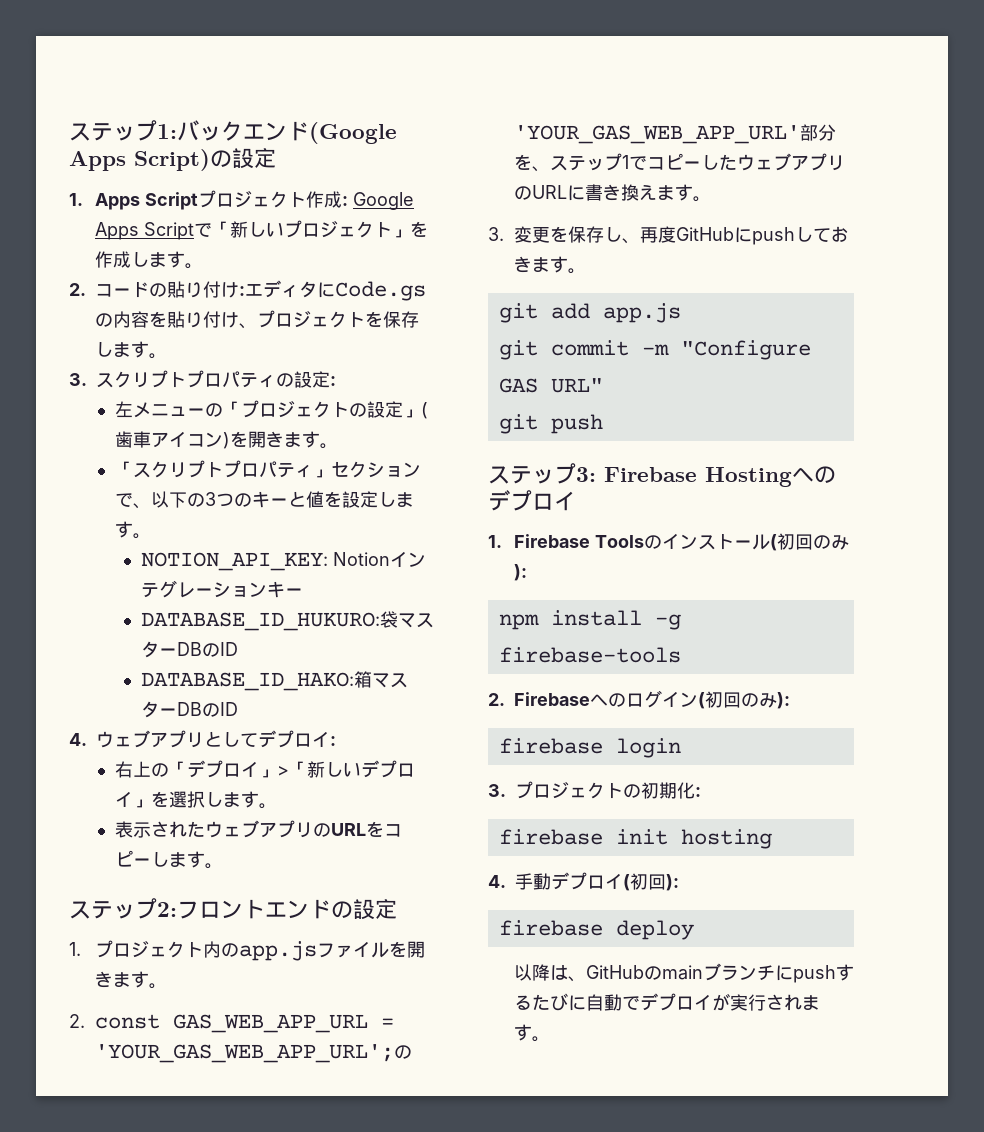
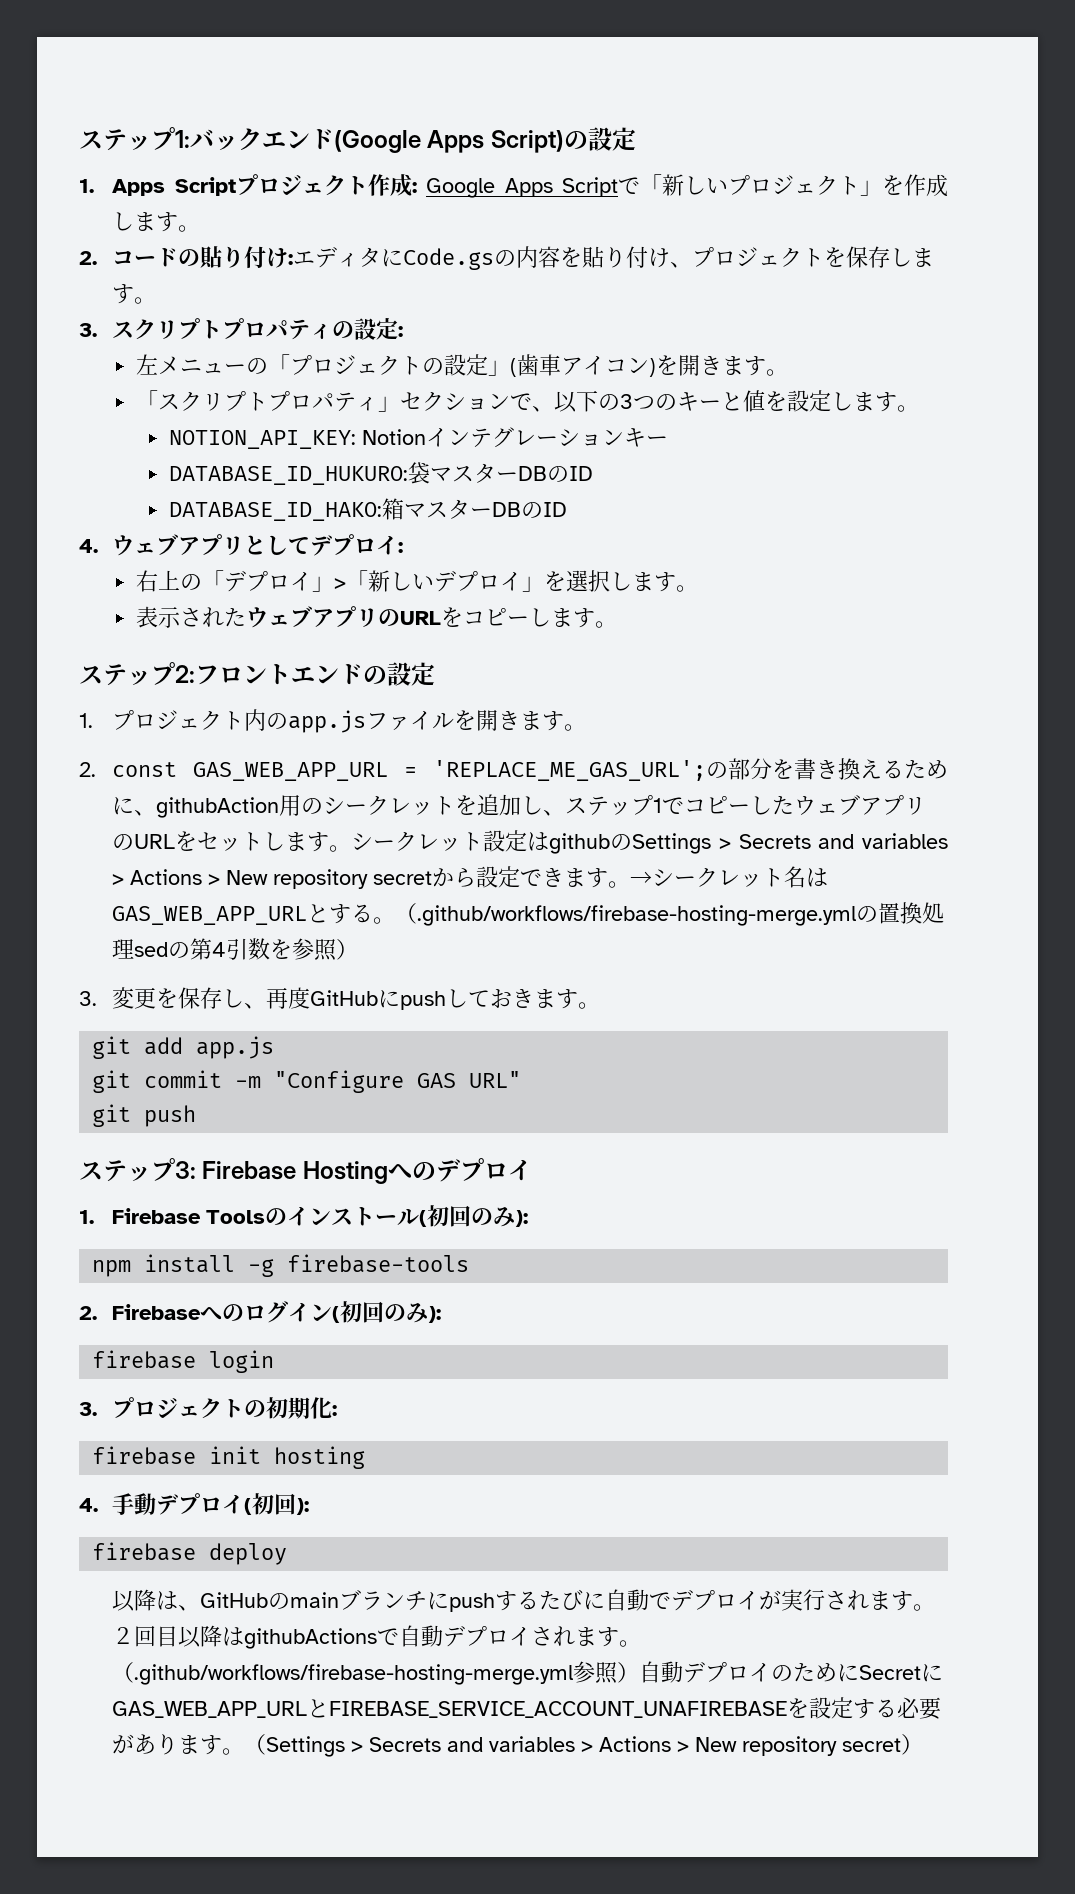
- 2. const GAS_WEB_APP_URL = 'YOUR_GAS_WEB_APP_URL';の'YOUR_GAS_WEB_APP_URL'部分を、ステップ1でコピーしたウェブアプリのURLに書き換えます。
+ 2. const GAS_WEB_APP_URL = 'REPLACE_ME_GAS_URL';の部分を書き換えるために、githubAction用のシークレットを追加し、ステップ1でコピーしたウェブアプリのURLをセットします。シークレット設定はgithubのSettings > Secrets and variables > Actions > New repository secretから設定できます。→シークレット名はGAS_WEB_APP_URLとする。（.github/workflows/firebase-hosting-merge.ymlの置換処理sedの第4引数を参照）
+ ２回目以降はgithubActionsで自動デプロイされます。（.github/workflows/firebase-hosting-merge.yml参照）自動デプロイのためにSecretにGAS_WEB_APP_URLとFIREBASE_SERVICE_ACCOUNT_UNAFIREBASEを設定する必要があります。（Settings > Secrets and variables > Actions > New repository secret）

